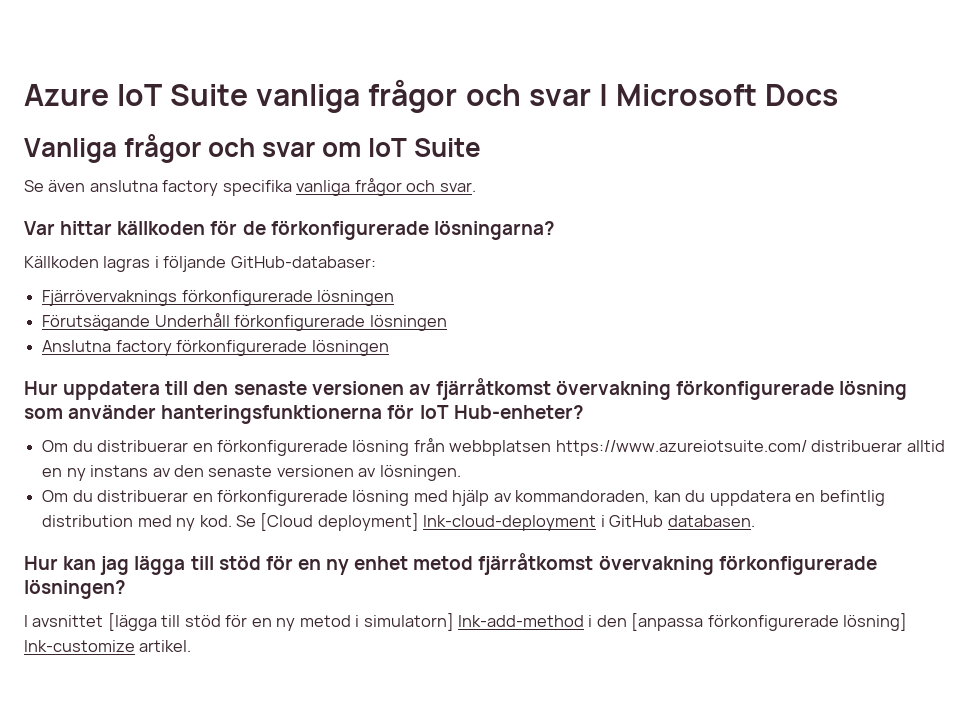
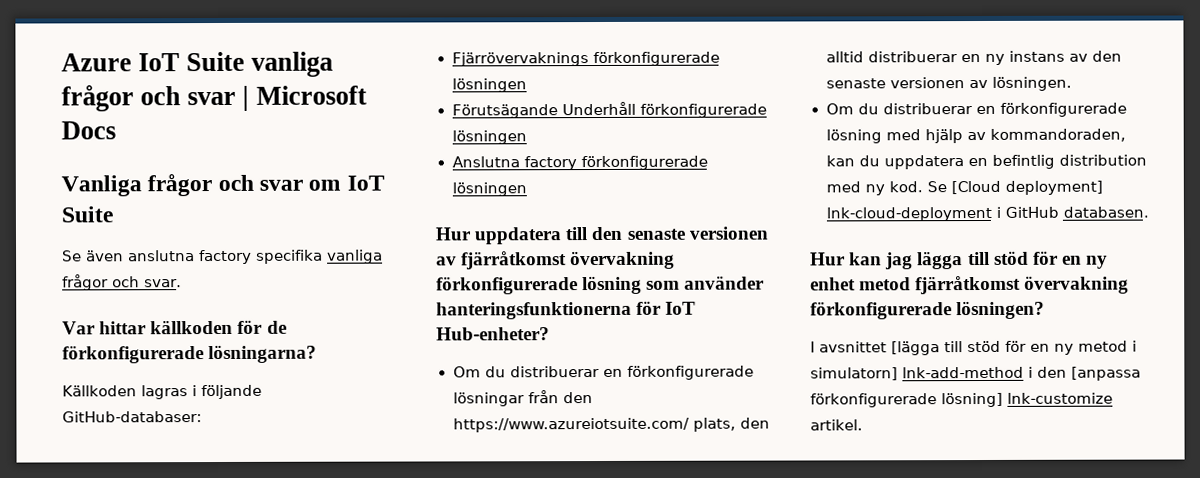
- Om du distribuerar en förkonfigurerade lösning från webbplatsen https://www.azureiotsuite.com/ distribuerar alltid en ny instans av den senaste versionen av lösningen.
+ Om du distribuerar en förkonfigurerade lösningar från den https://www.azureiotsuite.com/ plats, den alltid distribuerar en ny instans av den senaste versionen av lösningen.

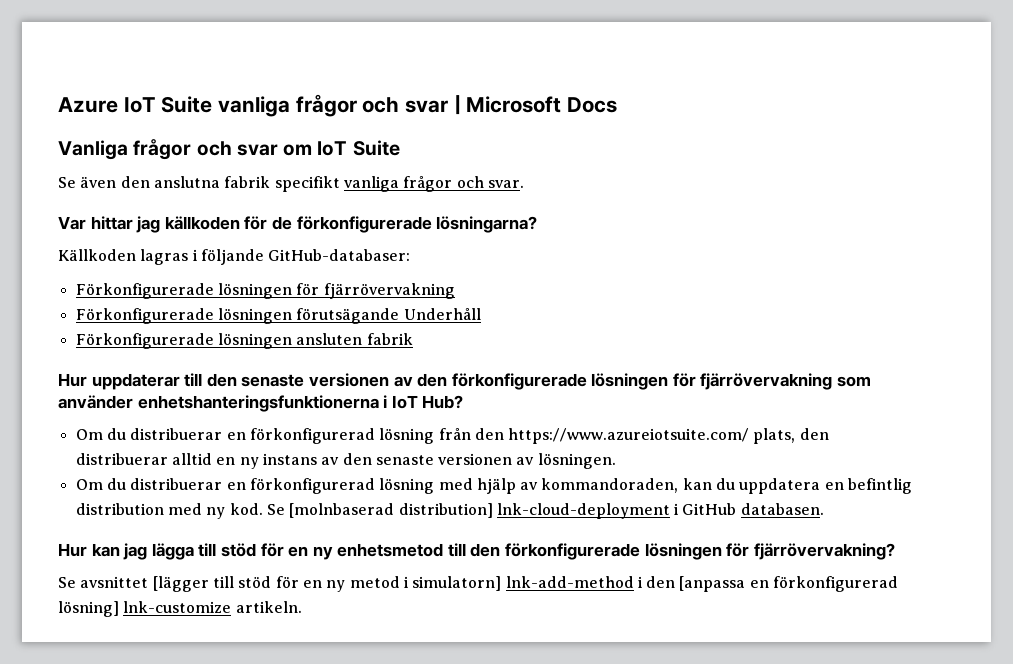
- Se även anslutna factory specifika vanliga frågor och svar.
+ Se även den anslutna fabrik specifikt vanliga frågor och svar.
- Var hittar källkoden för de förkonfigurerade lösningarna?
+ Var hittar jag källkoden för de förkonfigurerade lösningarna?
- Fjärrövervaknings förkonfigurerade lösningen
- Förutsägande Underhåll förkonfigurerade lösningen
- Anslutna factory förkonfigurerade lösningen
- Hur uppdatera till den senaste versionen av fjärråtkomst övervakning förkonfigurerade lösning som använder hanteringsfunktionerna för IoT Hub-enheter?
- Om du distribuerar en förkonfigurerade lösningar från den https://www.azureiotsuite.com/ plats, den alltid distribuerar en ny instans av den senaste versionen av lösningen.
+ Förkonfigurerade lösningen för fjärrövervakning
+ Förkonfigurerade lösningen förutsägande Underhåll
+ Förkonfigurerade lösningen ansluten fabrik
+ Hur uppdaterar till den senaste versionen av den förkonfigurerade lösningen för fjärrövervakning som använder enhetshanteringsfunktionerna i IoT Hub?
+ Om du distribuerar en förkonfigurerad lösning från den https://www.azureiotsuite.com/ plats, den distribuerar alltid en ny instans av den senaste versionen av lösningen.
- Om du distribuerar en förkonfigurerade lösning med hjälp av kommandoraden, kan du uppdatera en befintlig distribution med ny kod.
+ Om du distribuerar en förkonfigurerad lösning med hjälp av kommandoraden, kan du uppdatera en befintlig distribution med ny kod.
- Se [Cloud deployment] lnk-cloud-deployment i GitHub databasen.
+ Se [molnbaserad distribution] lnk-cloud-deployment i GitHub databasen.
- Hur kan jag lägga till stöd för en ny enhet metod fjärråtkomst övervakning förkonfigurerade lösningen?
- I avsnittet [lägga till stöd för en ny metod i simulatorn] lnk-add-method i den [anpassa förkonfigurerade lösning] lnk-customize artikel.
+ Hur kan jag lägga till stöd för en ny enhetsmetod till den förkonfigurerade lösningen för fjärrövervakning?
+ Se avsnittet [lägger till stöd för en ny metod i simulatorn] lnk-add-method i den [anpassa en förkonfigurerad lösning] lnk-customize artikeln.

